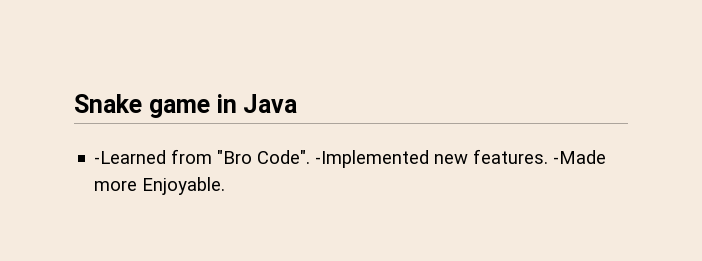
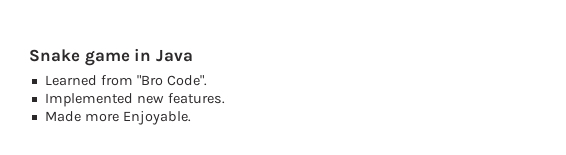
- -Learned from "Bro Code". -Implemented new features. -Made more Enjoyable.
+ Learned from "Bro Code".
+ Implemented new features.
+ Made more Enjoyable.

